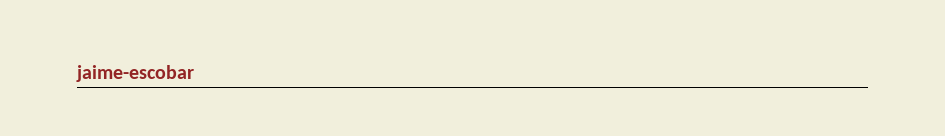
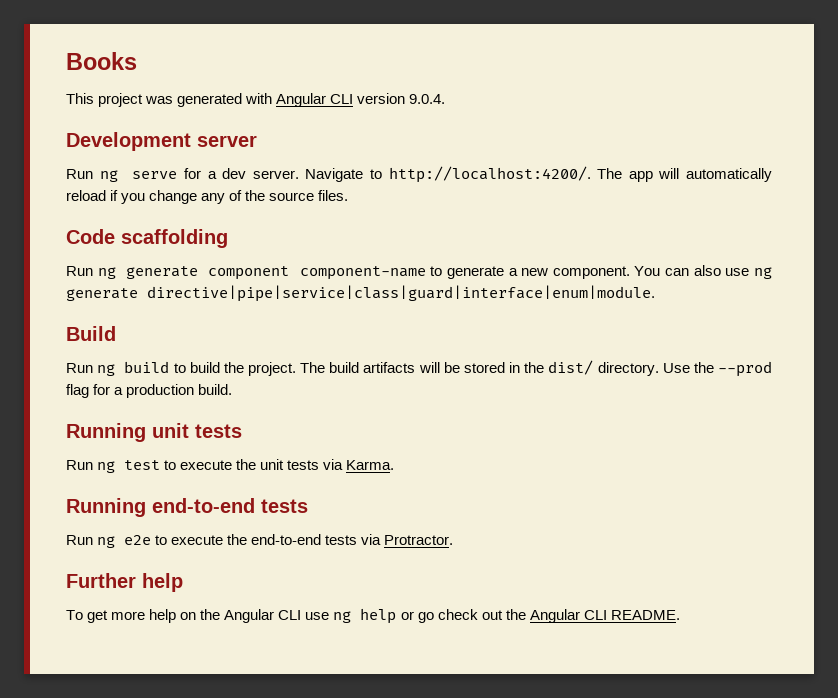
- jaime-escobar
+ Books
+ This project was generated with Angular CLI version 9.0.4.
+ Development server
+ Run ng serve for a dev server. Navigate to http://localhost:4200/. The app will automatically reload if you change any of the source files.
+ Code scaffolding
+ Run ng generate component component-name to generate a new component. You can also use ng generate directive|pipe|service|class|guard|interface|enum|module.
+ Build
+ Run ng build to build the project. The build artifacts will be stored in the dist/ directory. Use the --prod flag for a production build.
+ Running unit tests
+ Run ng test to execute the unit tests via Karma.
+ Running end-to-end tests
+ Run ng e2e to execute the end-to-end tests via Protractor.
+ Further help
+ To get more help on the Angular CLI use ng help or go check out the Angular CLI README.

